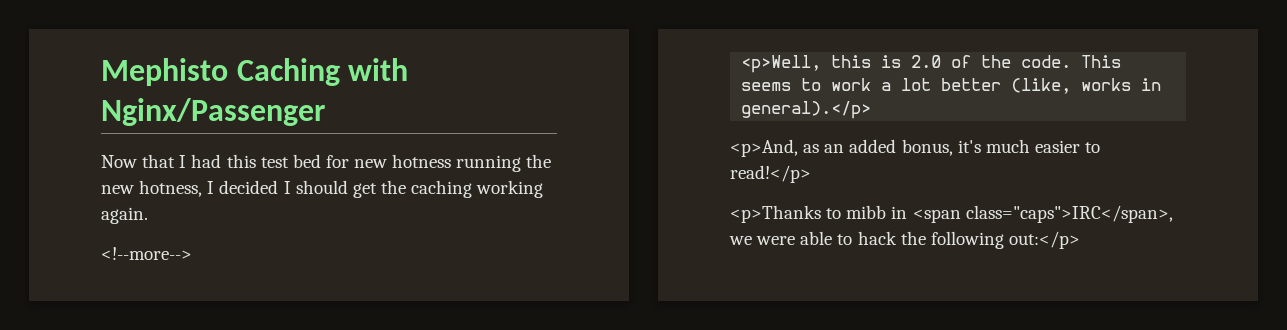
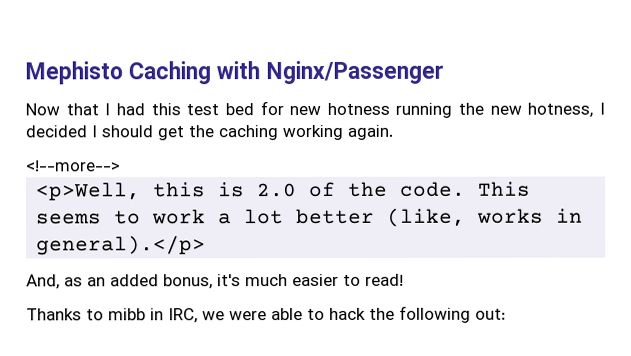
- <p>And, as an added bonus, it's much easier to read!</p>
- <p>Thanks to mibb in <span class="caps">IRC</span>, we were able to hack the following out:</p>
+ And, as an added bonus, it's much easier to read!
+ Thanks to mibb in IRC, we were able to hack the following out:

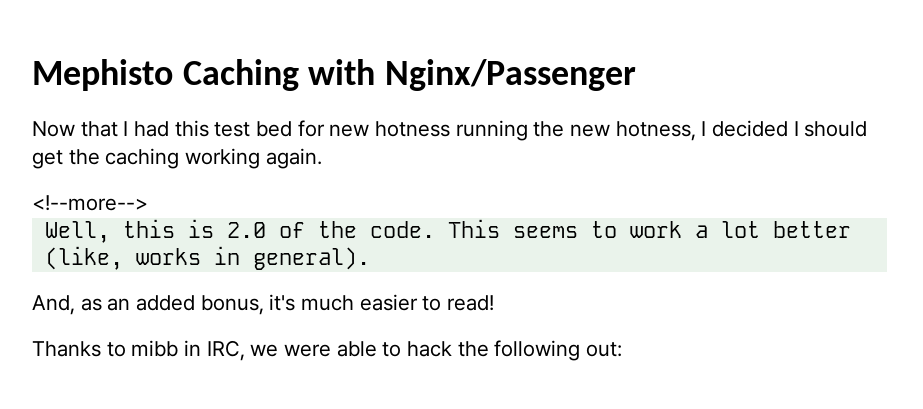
- <p>Well, this is 2.0 of the code.
+ Well, this is 2.0 of the code.
- This seems to work a lot better (like, works in general).</p>
+ This seems to work a lot better (like, works in general).

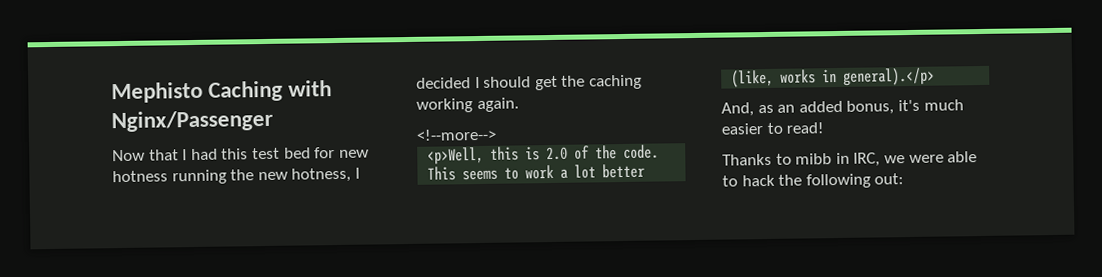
- Well, this is 2.0 of the code.
+ <p>Well, this is 2.0 of the code.
- This seems to work a lot better (like, works in general).
+ This seems to work a lot better (like, works in general).</p>

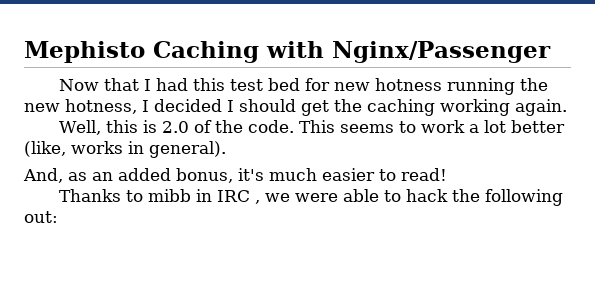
- <!--more-->
- <p>Well, this is 2.0 of the code.
+ Well, this is 2.0 of the code.
- This seems to work a lot better (like, works in general).</p>
+ This seems to work a lot better (like, works in general).
- Thanks to mibb in IRC, we were able to hack the following out:
+ Thanks to mibb in IRC , we were able to hack the following out:

